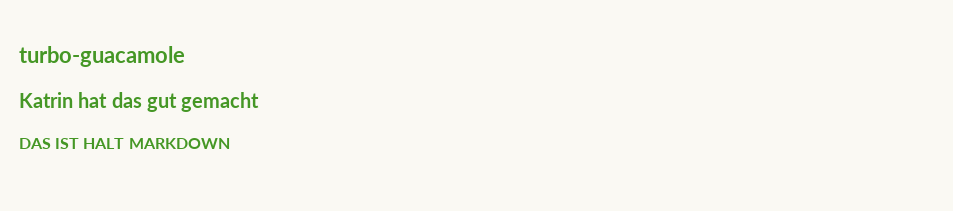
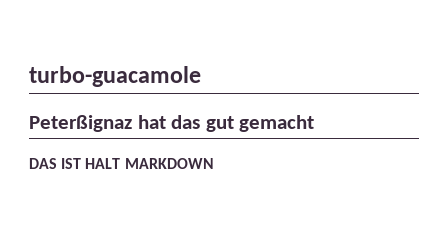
- Katrin hat das gut gemacht
+ Peterßignaz hat das gut gemacht

